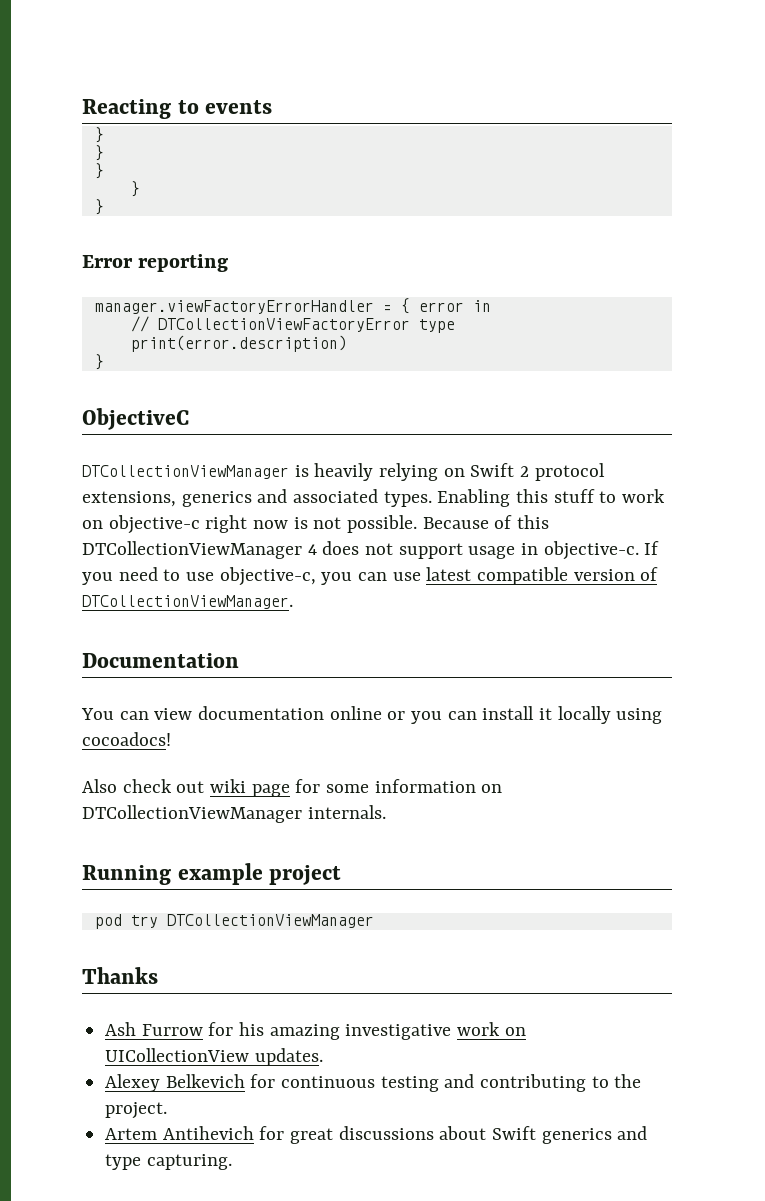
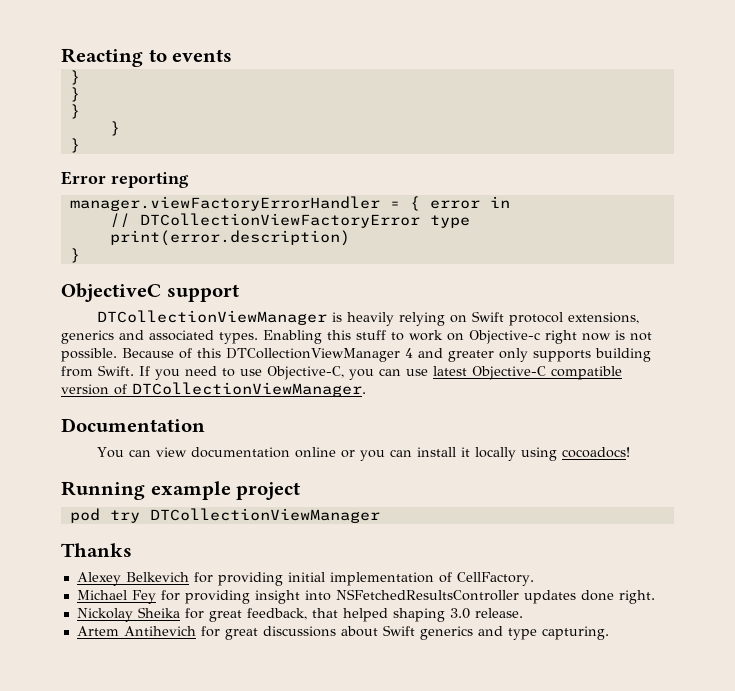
- ObjectiveC
+ ObjectiveC support
- DTCollectionViewManager is heavily relying on Swift 2 protocol extensions, generics and associated types.
+ DTCollectionViewManager is heavily relying on Swift protocol extensions, generics and associated types.
- Enabling this stuff to work on objective-c right now is not possible.
+ Enabling this stuff to work on Objective-c right now is not possible.
- Because of this DTCollectionViewManager 4 does not support usage in objective-c.
+ Because of this DTCollectionViewManager 4 and greater only supports building from Swift.
- If you need to use objective-c, you can use latest compatible version of DTCollectionViewManager.
+ If you need to use Objective-C, you can use latest Objective-C compatible version of DTCollectionViewManager.
- Also check out wiki page for some information on DTCollectionViewManager internals.
- Ash Furrow for his amazing investigative work on UICollectionView updates.
- Alexey Belkevich for continuous testing and contributing to the project.
+ Alexey Belkevich for providing initial implementation of CellFactory.
+ Michael Fey for providing insight into NSFetchedResultsController updates done right.
+ Nickolay Sheika for great feedback, that helped shaping 3.0 release.

